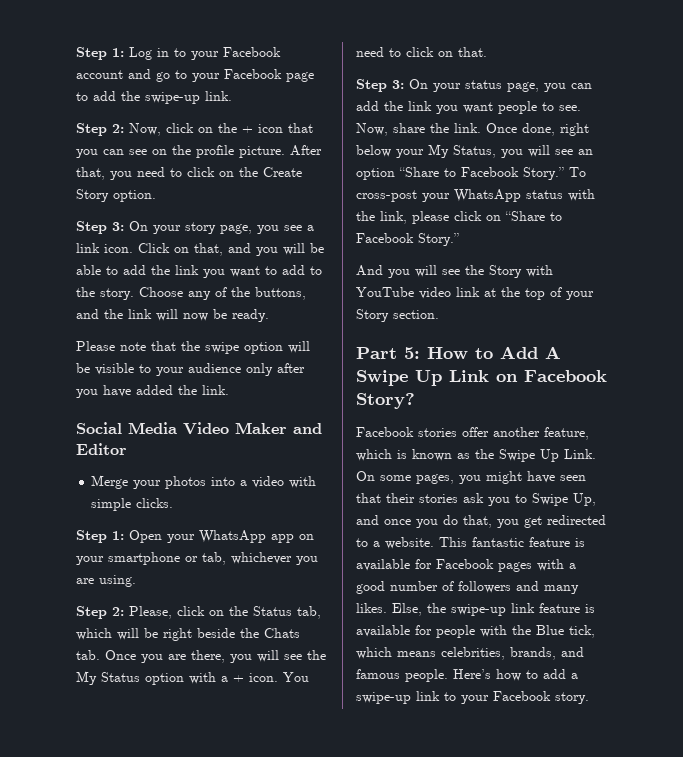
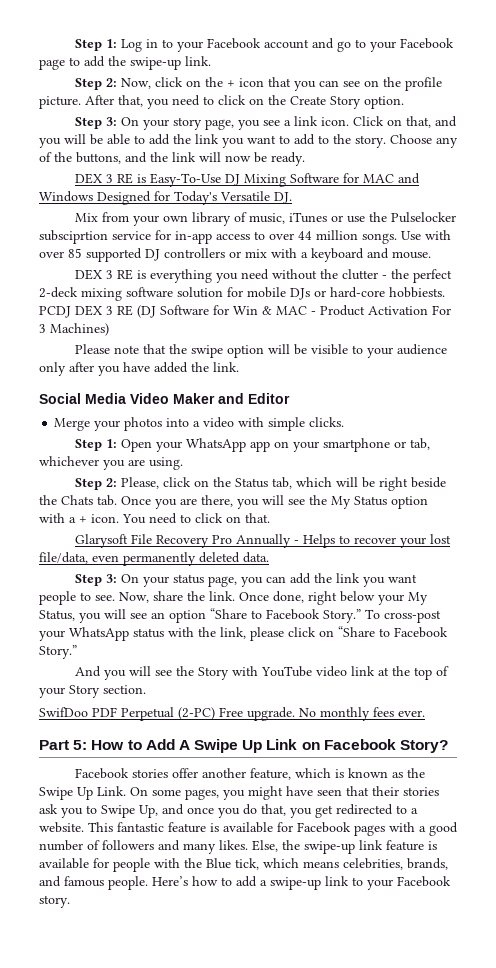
+ DEX 3 RE is Easy-To-Use DJ Mixing Software for MAC and Windows Designed for Today's Versatile DJ.
+ Mix from your own library of music, iTunes or use the Pulselocker subsciprtion service for in-app access to over 44 million songs. Use with over 85 supported DJ controllers or mix with a keyboard and mouse.
+ DEX 3 RE is everything you need without the clutter - the perfect 2-deck mixing software solution for mobile DJs or hard-core hobbiests. PCDJ DEX 3 RE (DJ Software for Win & MAC - Product Activation For 3 Machines)
+ Glarysoft File Recovery Pro Annually - Helps to recover your lost file/data, even permanently deleted data.
+ SwifDoo PDF Perpetual (2-PC) Free upgrade. No monthly fees ever.

